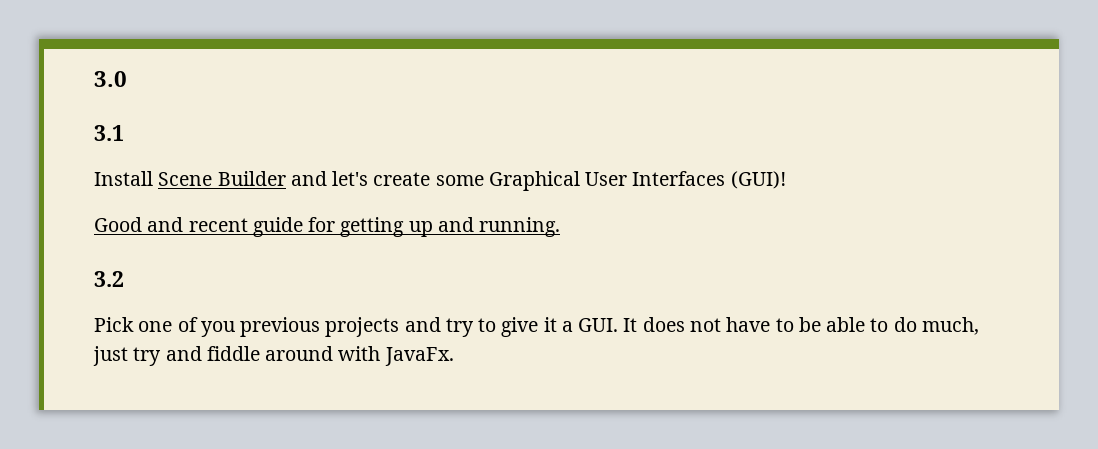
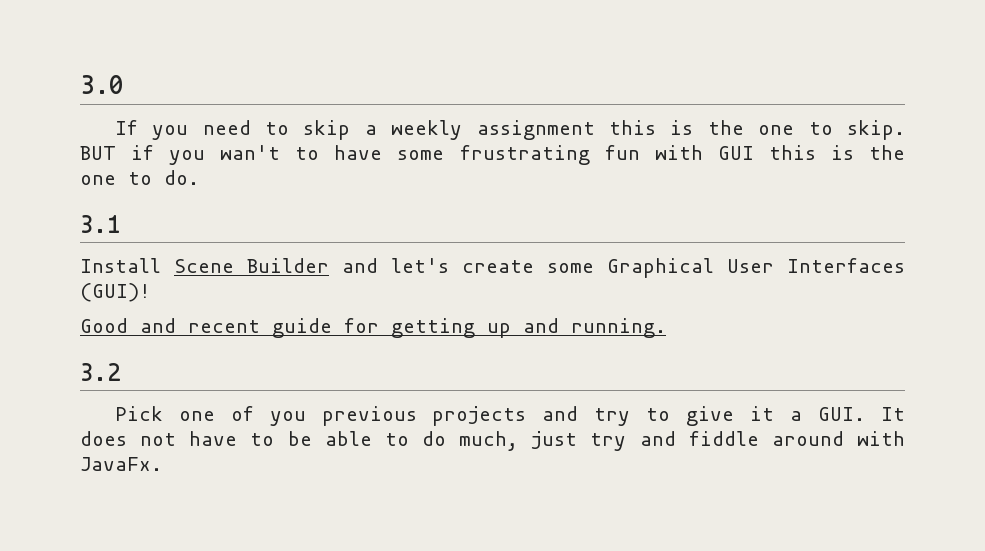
+ If you need to skip a weekly assignment this is the one to skip. BUT if you wan't to have some frustrating fun with GUI this is the one to do.

